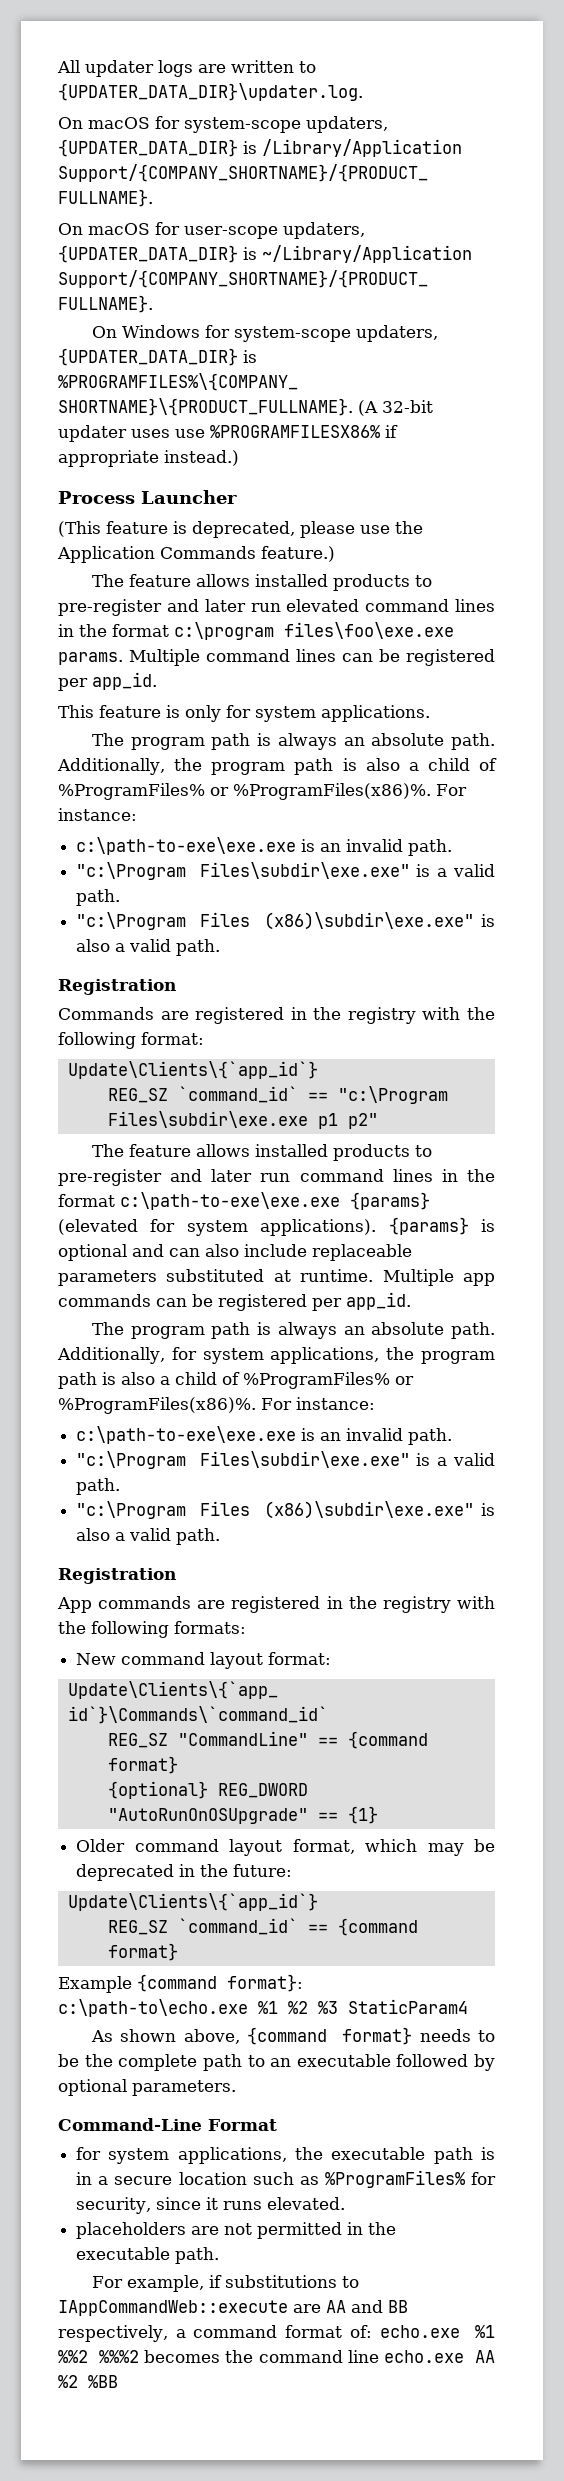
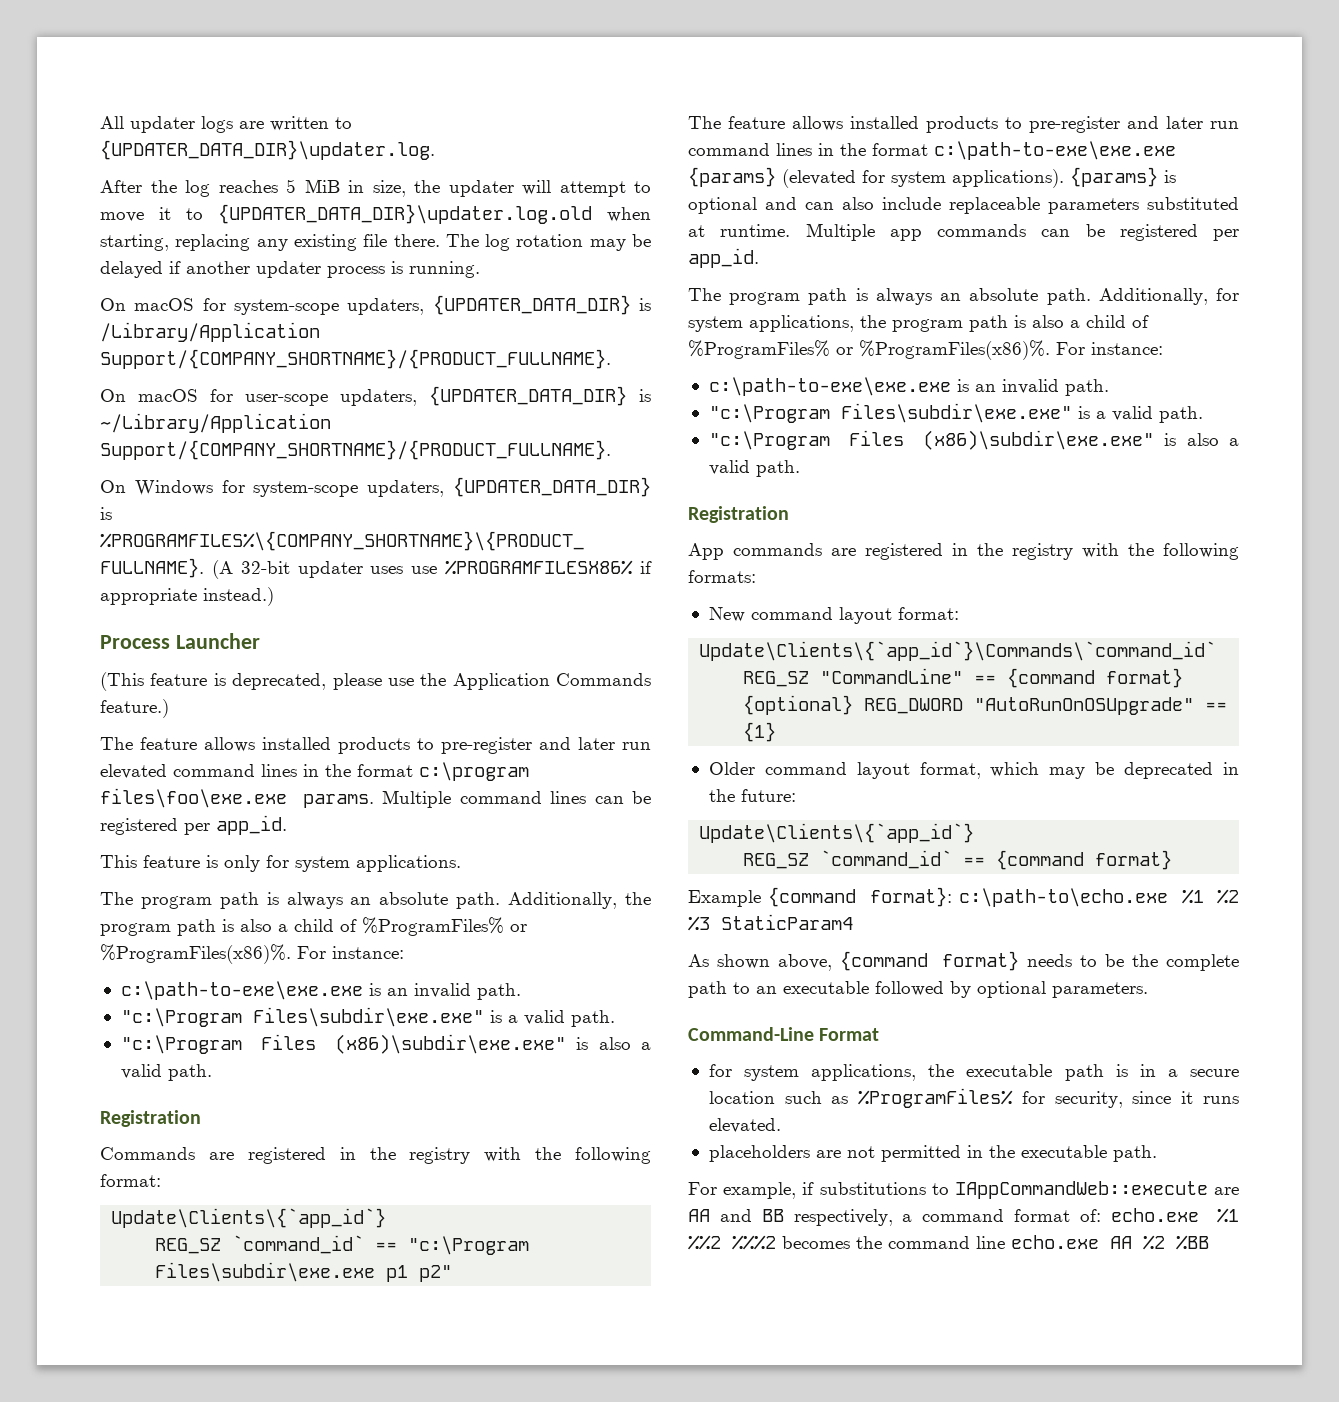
+ After the log reaches 5 MiB in size, the updater will attempt to move it to {UPDATER_DATA_DIR}\updater.log.old when starting, replacing any existing file there. The log rotation may be delayed if another updater process is running.

